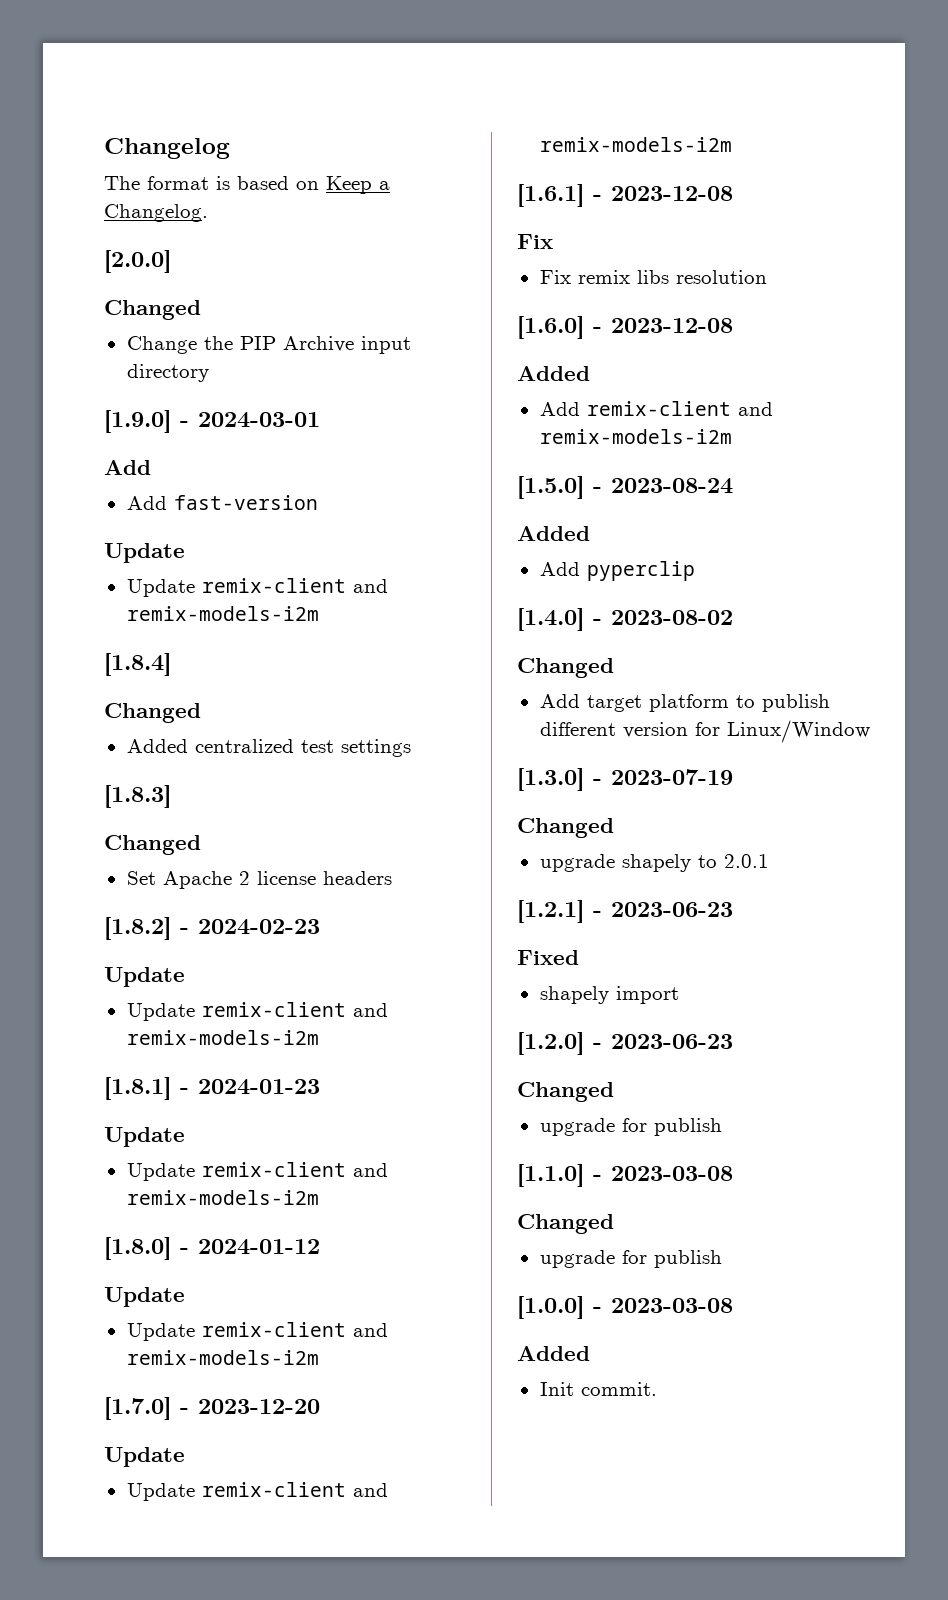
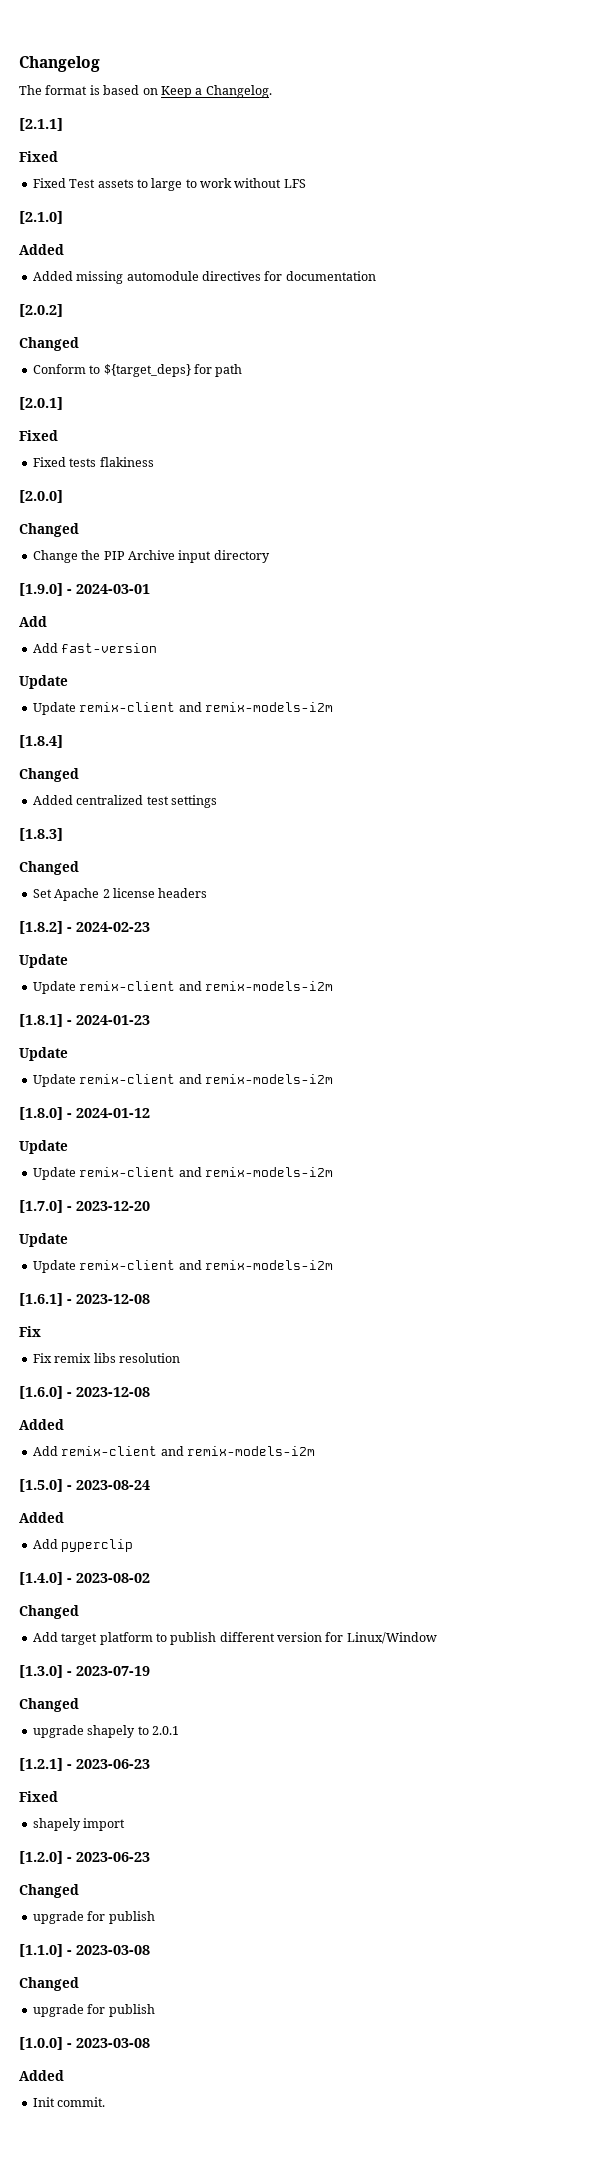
+ [2.1.1]
+ Fixed
+ Fixed Test assets to large to work without LFS
+ [2.1.0]
+ Added
+ Added missing automodule directives for documentation
+ [2.0.2]
+ Changed
+ Conform to ${target_deps} for path
+ [2.0.1]
+ Fixed
+ Fixed tests flakiness

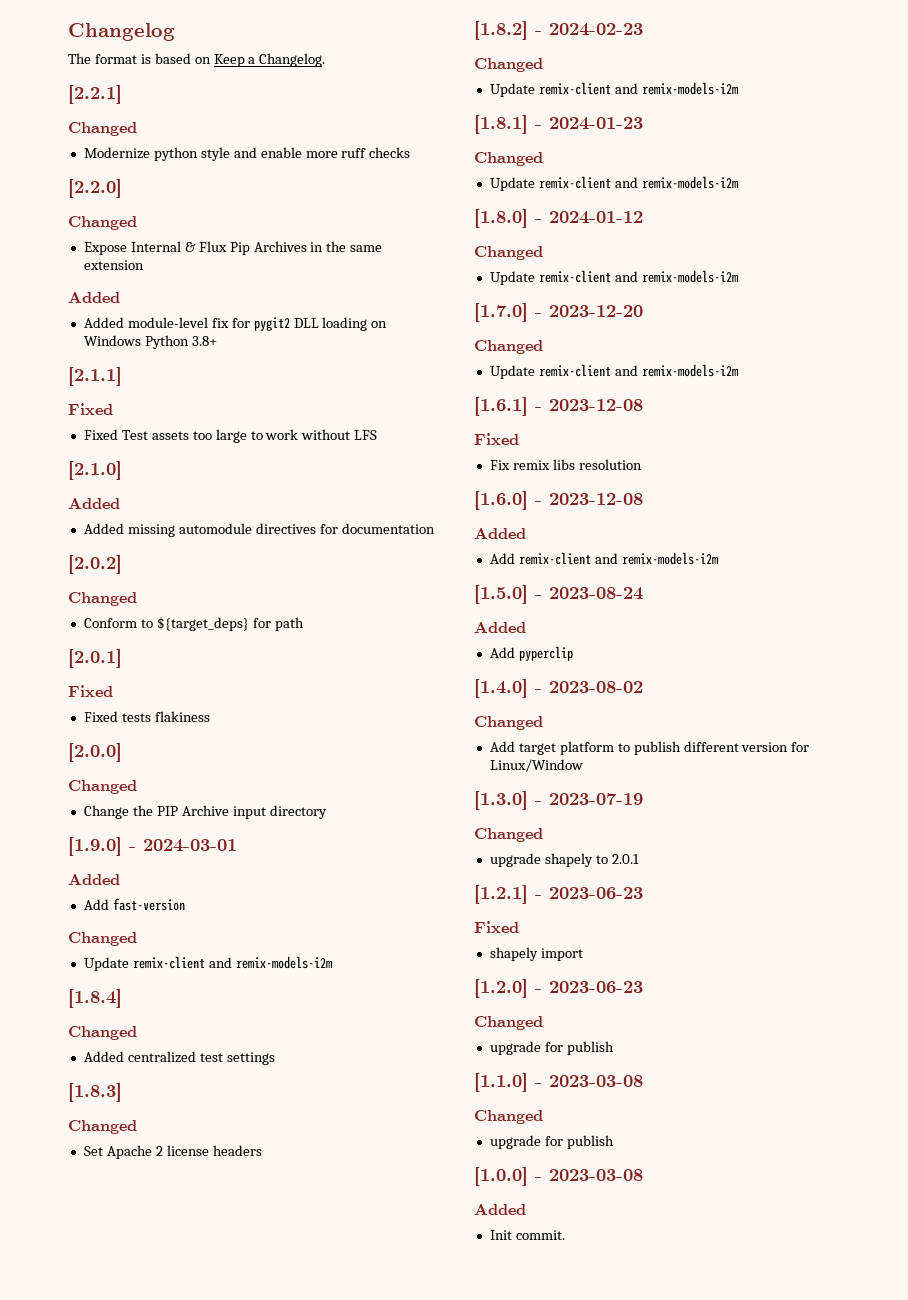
+ [2.2.1]
+ Changed
+ Modernize python style and enable more ruff checks
+ [2.2.0]
+ Changed
+ Expose Internal & Flux Pip Archives in the same extension
+ Added
+ Added module-level fix for pygit2 DLL loading on Windows Python 3.8+
- Fixed Test assets to large to work without LFS
+ Fixed Test assets too large to work without LFS
  [1.9.0] - 2024-03-01
- Add
+ Added
  Add fast-version
- Update
+ Changed
  [1.8.2] - 2024-02-23
- Update
+ Changed
  [1.8.1] - 2024-01-23
- Update
+ Changed
  [1.8.0] - 2024-01-12
- Update
+ Changed
  [1.7.0] - 2023-12-20
- Update
+ Changed
  [1.6.1] - 2023-12-08
- Fix
+ Fixed

